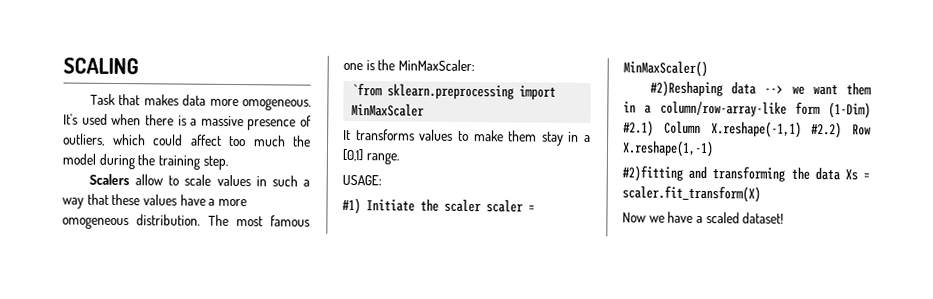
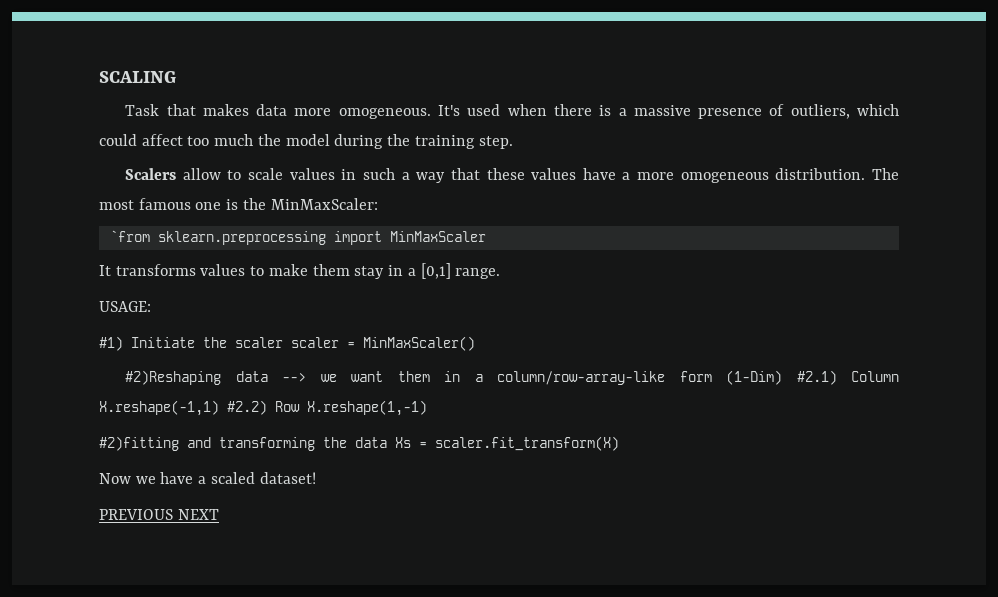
+ PREVIOUS NEXT

